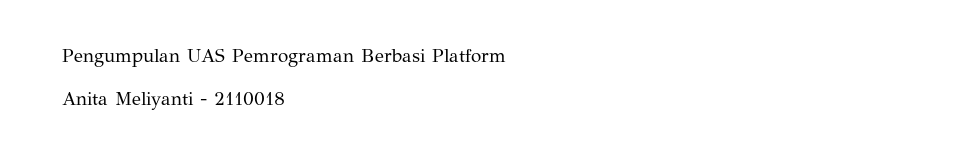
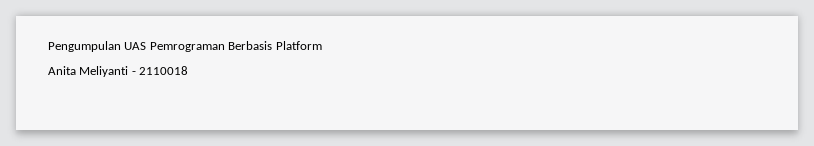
- Pengumpulan UAS Pemrograman Berbasi Platform
+ Pengumpulan UAS Pemrograman Berbasis Platform

